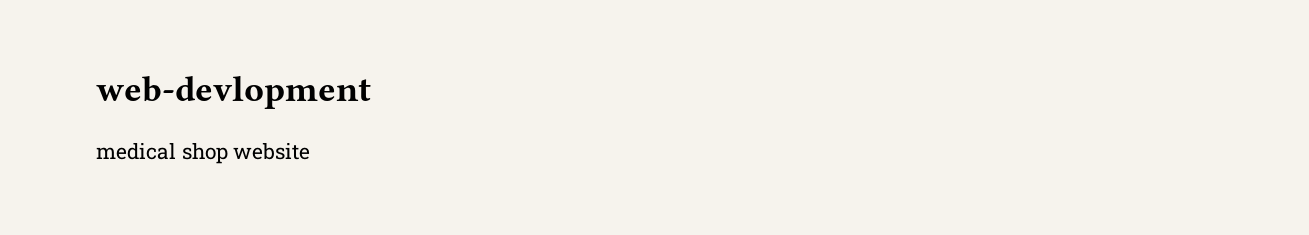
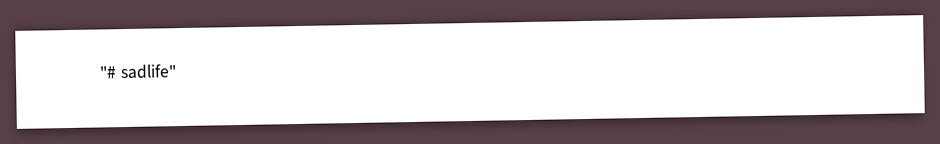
- web-devlopment
- medical shop website
+ "# sadlife"

